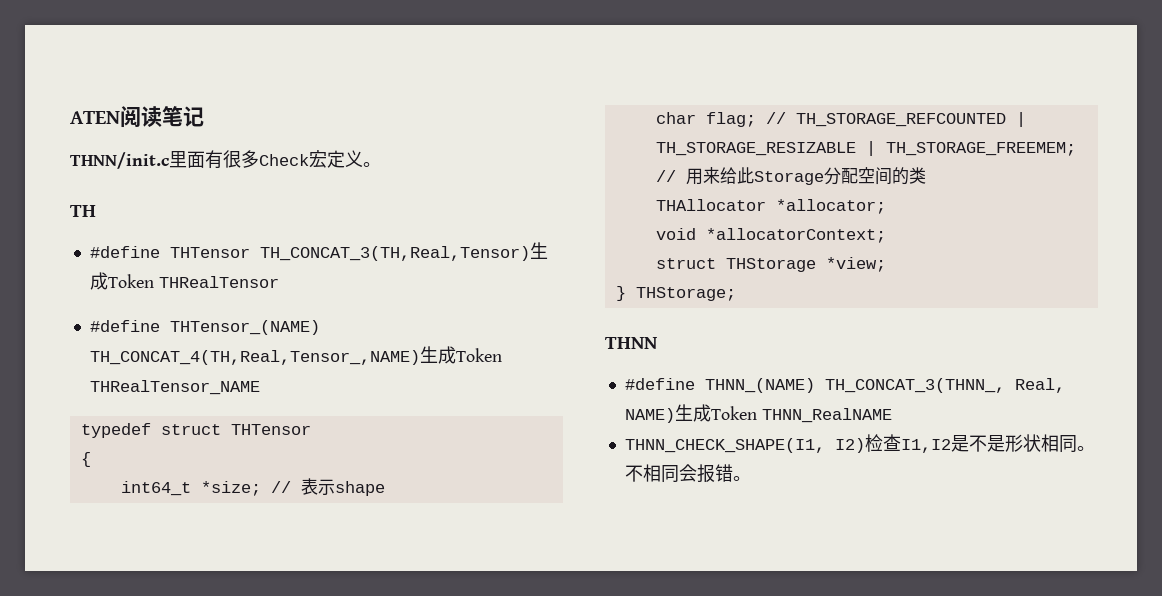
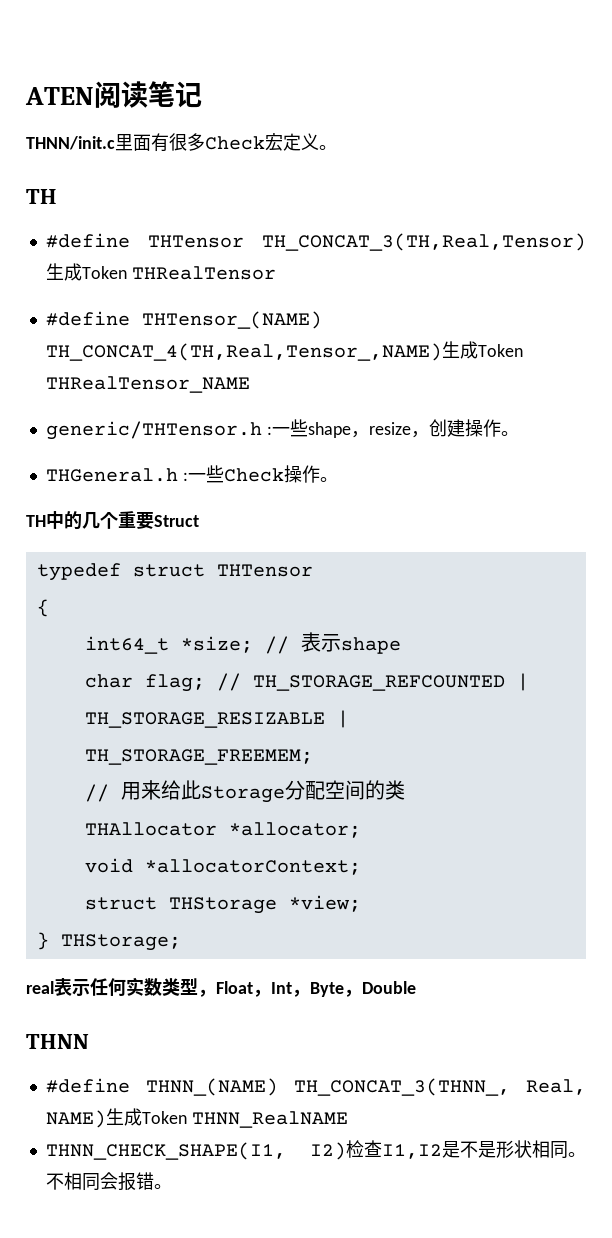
+ generic/THTensor.h :一些shape，resize，创建操作。
+ THGeneral.h :一些Check操作。
+ TH中的几个重要Struct
+ real表示任何实数类型，Float，Int，Byte，Double

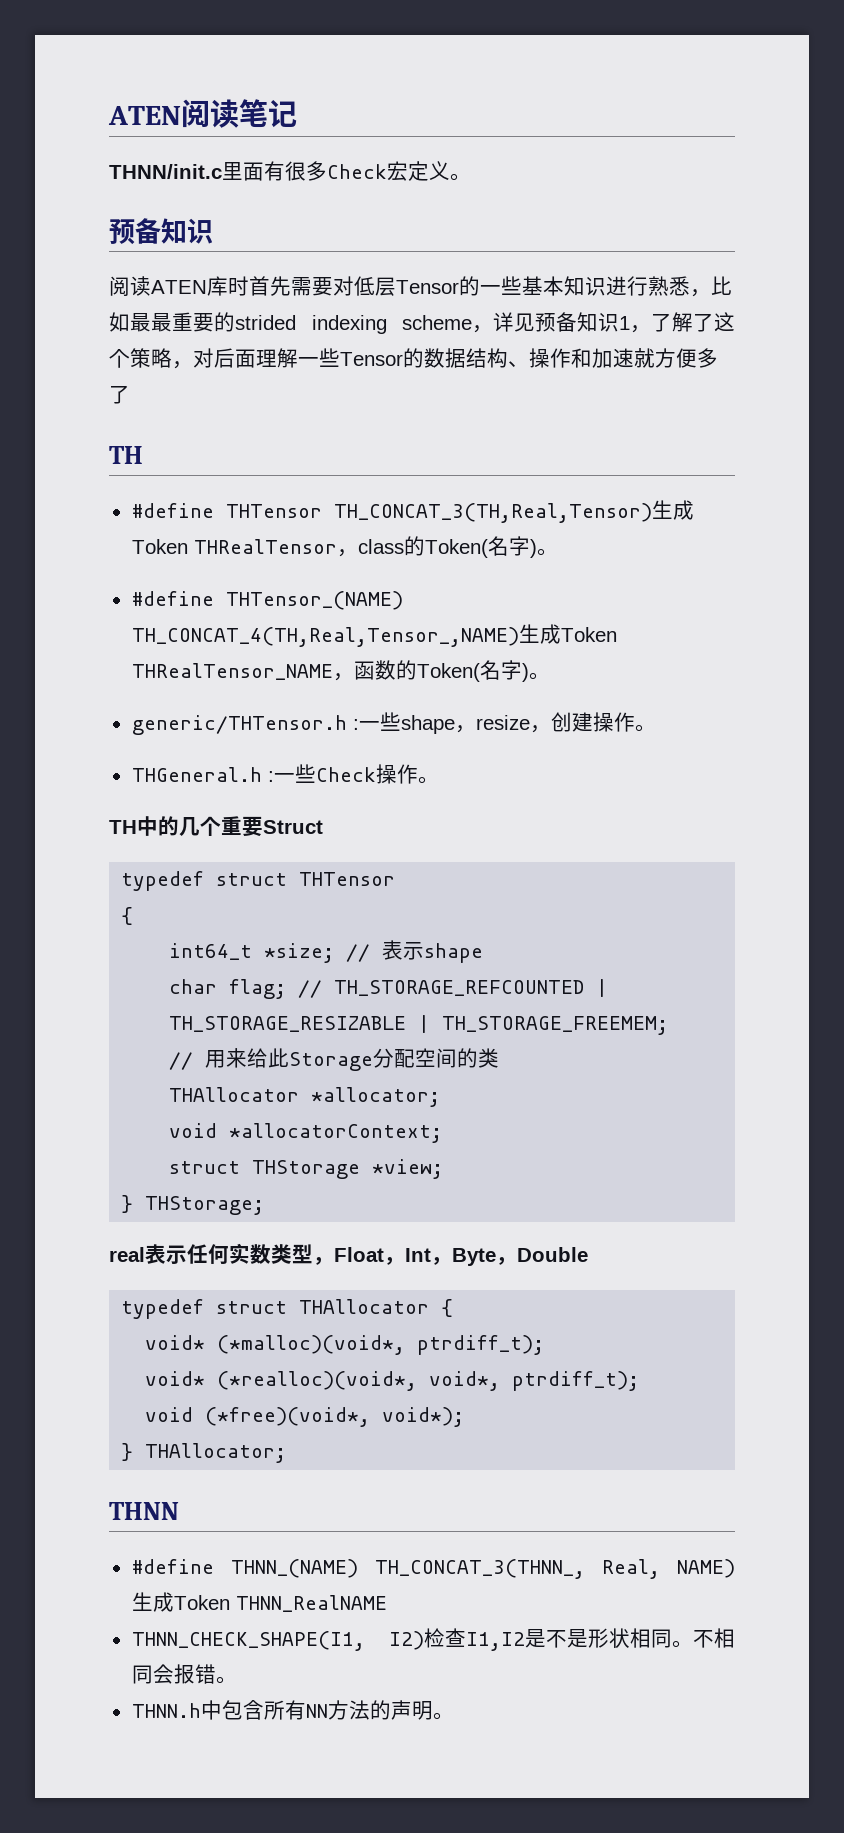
  THNN/init.c里面有很多Check宏定义。
+ 预备知识
+ 阅读ATEN库时首先需要对低层Tensor的一些基本知识进行熟悉，比如最最重要的strided indexing scheme，详见预备知识1，了解了这个策略，对后面理解一些Tensor的数据结构、操作和加速就方便多了
- #define THTensor TH_CONCAT_3(TH,Real,Tensor)生成Token THRealTensor
+ #define THTensor TH_CONCAT_3(TH,Real,Tensor)生成Token THRealTensor，class的Token(名字)。
- #define THTensor_(NAME) TH_CONCAT_4(TH,Real,Tensor_,NAME)生成Token THRealTensor_NAME
+ #define THTensor_(NAME) TH_CONCAT_4(TH,Real,Tensor_,NAME)生成Token THRealTensor_NAME，函数的Token(名字)。
+ typedef struct THAllocator {
+ void* (*malloc)(void*, ptrdiff_t);
+ void* (*realloc)(void*, void*, ptrdiff_t);
+ void (*free)(void*, void*);
+ } THAllocator;
+ THNN.h中包含所有NN方法的声明。

